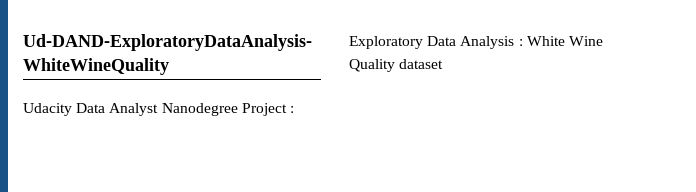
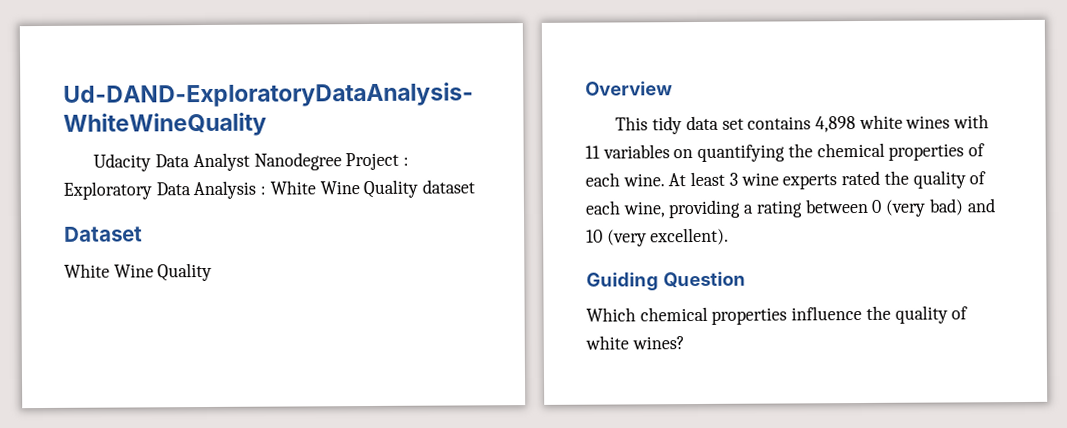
+ Dataset
+ White Wine Quality
+ Overview
+ This tidy data set contains 4,898 white wines with 11 variables on quantifying the chemical properties of each wine. At least 3 wine experts rated the quality of each wine, providing a rating between 0 (very bad) and 10 (very excellent).
+ Guiding Question
+ Which chemical properties influence the quality of white wines?

